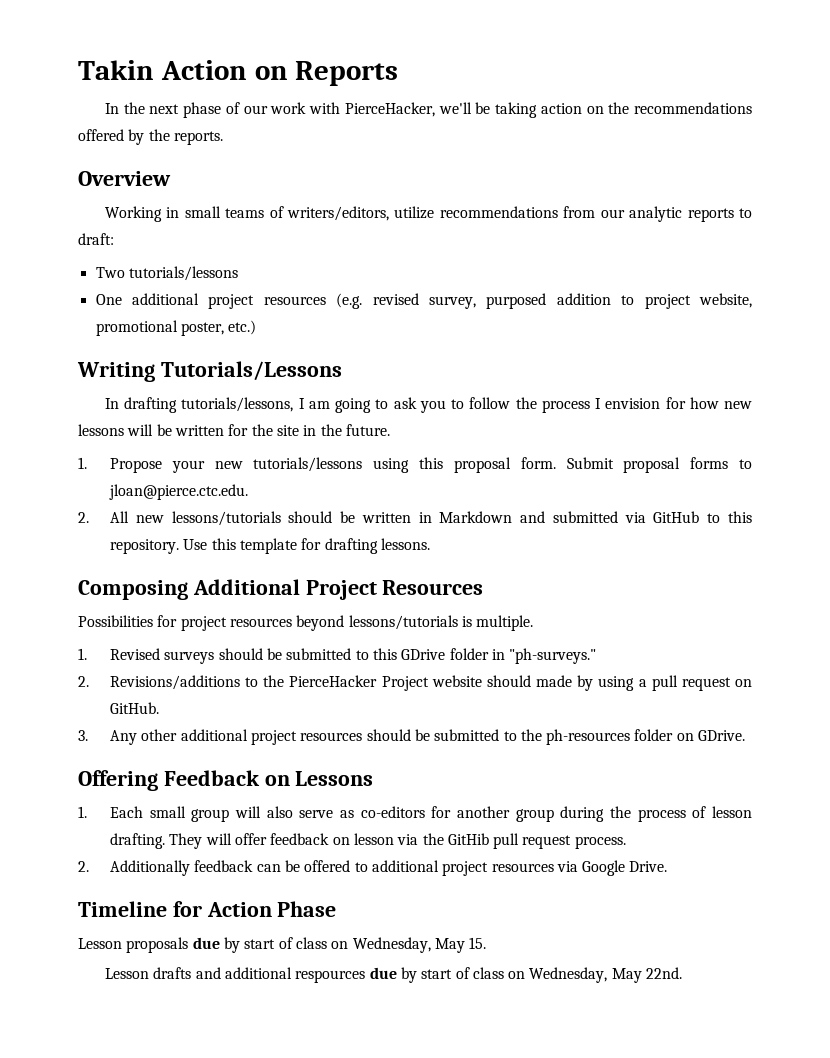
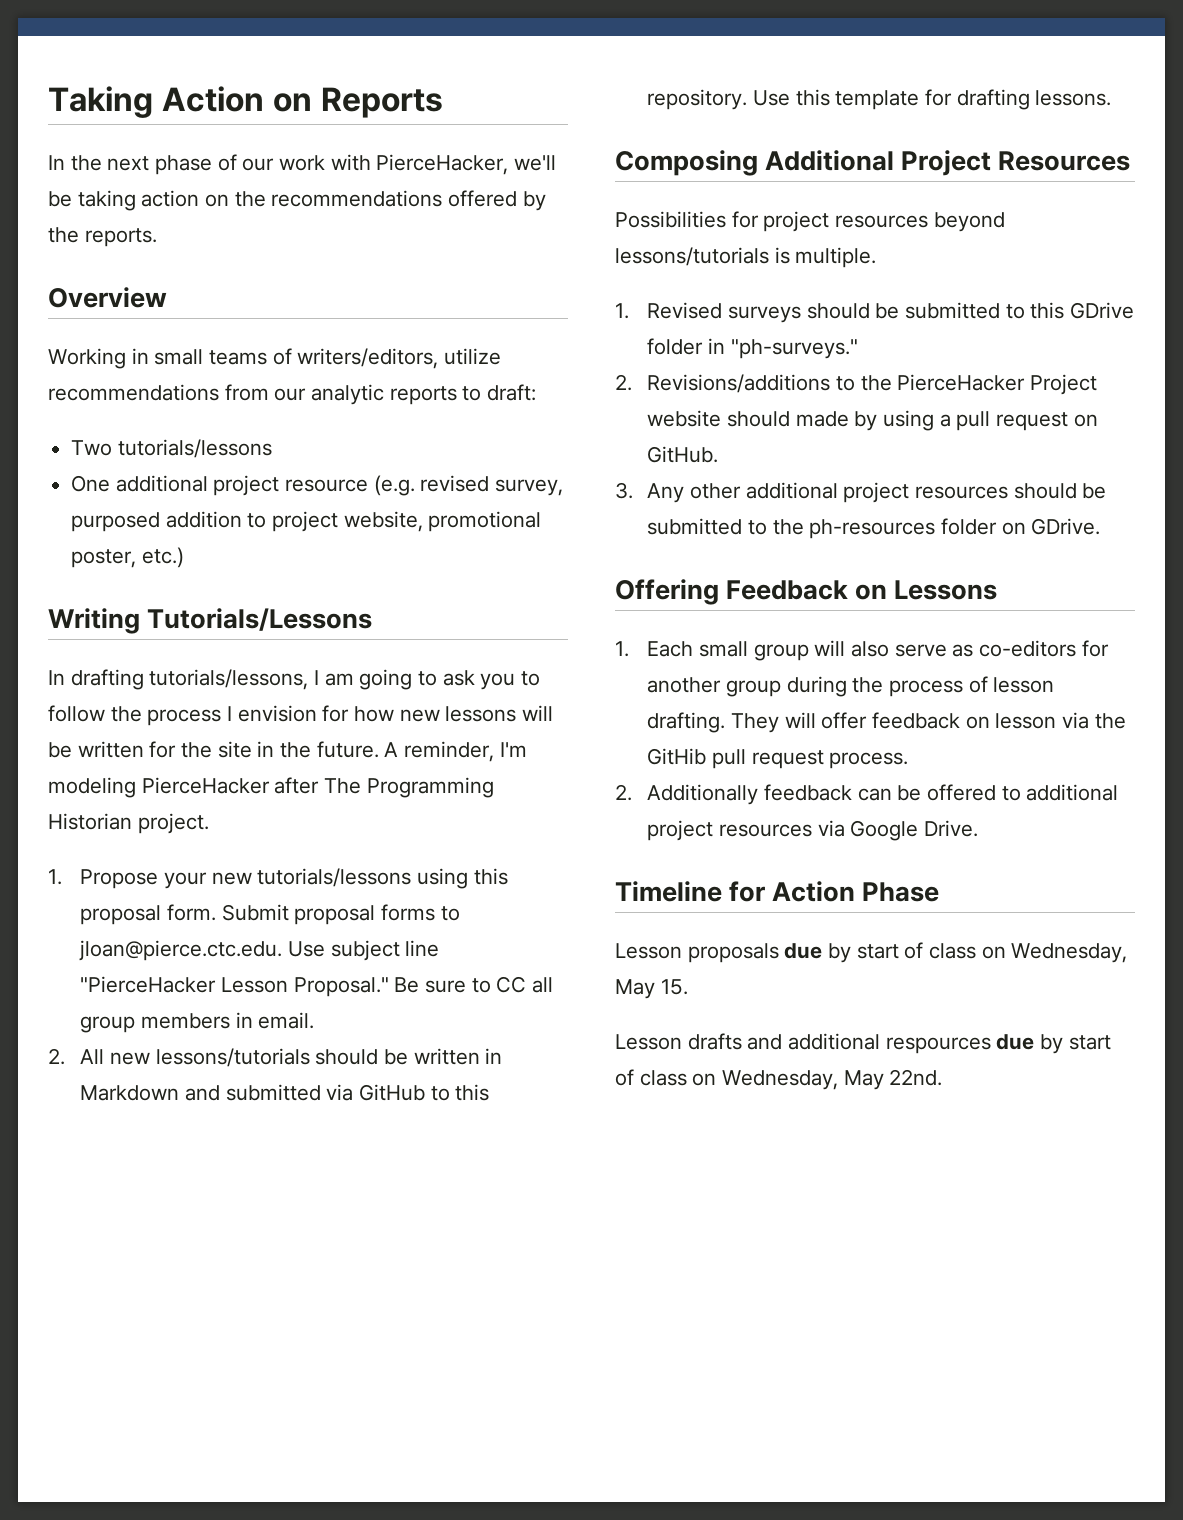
- Takin Action on Reports
+ Taking Action on Reports
- One additional project resources (e.g. revised survey, purposed addition to project website, promotional poster, etc.)
+ One additional project resource (e.g. revised survey, purposed addition to project website, promotional poster, etc.)
+ A reminder, I'm modeling PierceHacker after The Programming Historian project.
- Submit proposal forms to jloan@pierce.ctc.edu.
+ Submit proposal forms to jloan@pierce.ctc.edu. Use subject line "PierceHacker Lesson Proposal." Be sure to CC all group members in email.

